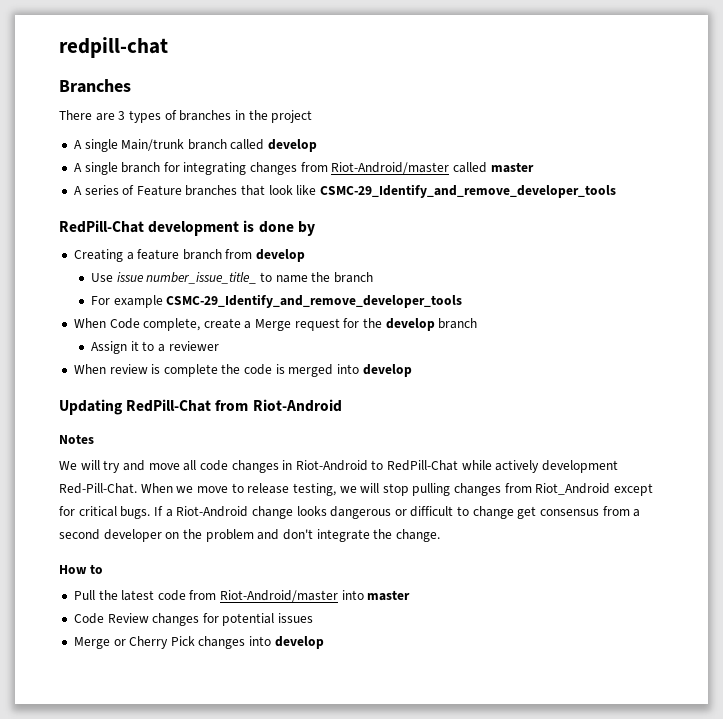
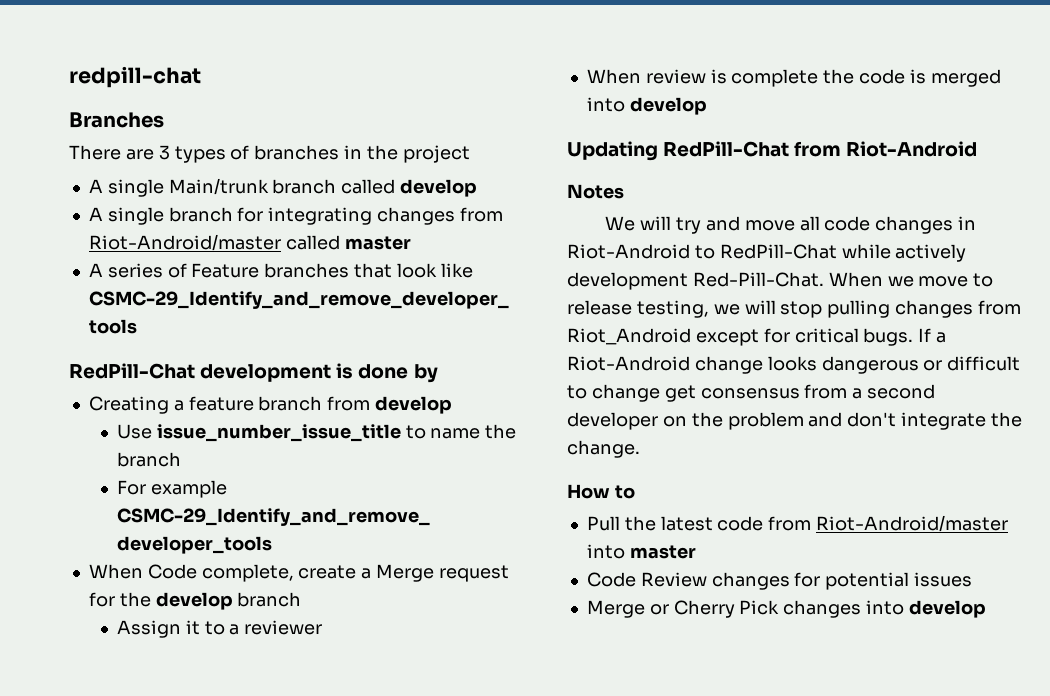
- Use issue number_issue_title_ to name the branch
+ Use issue_number_issue_title to name the branch

